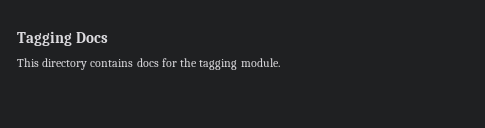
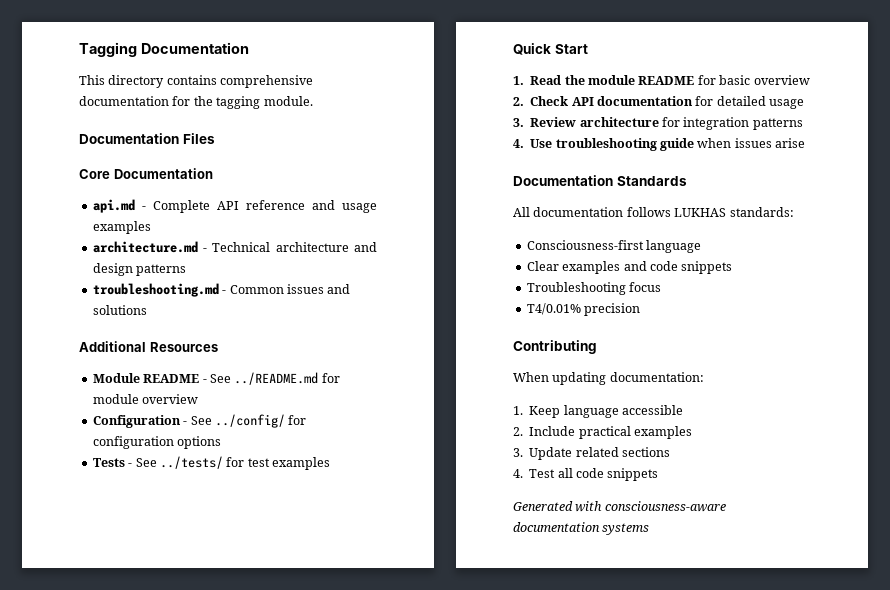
- Tagging Docs
+ Tagging Documentation
- This directory contains docs for the tagging module.
+ This directory contains comprehensive documentation for the tagging module.
+ Documentation Files
+ Core Documentation
+ api.md - Complete API reference and usage examples
+ architecture.md - Technical architecture and design patterns
+ troubleshooting.md - Common issues and solutions
+ Additional Resources
+ Module README - See ../README.md for module overview
+ Configuration - See ../config/ for configuration options
+ Tests - See ../tests/ for test examples
+ Quick Start
+ 1. Read the module README for basic overview
+ 2. Check API documentation for detailed usage
+ 3. Review architecture for integration patterns
+ 4. Use troubleshooting guide when issues arise
+ Documentation Standards
+ All documentation follows LUKHAS standards:
+ Consciousness-first language
+ Clear examples and code snippets
+ Troubleshooting focus
+ T4/0.01% precision
+ Contributing
+ When updating documentation:
+ 1. Keep language accessible
+ 2. Include practical examples
+ 3. Update related sections
+ 4. Test all code snippets
+ Generated with consciousness-aware documentation systems

